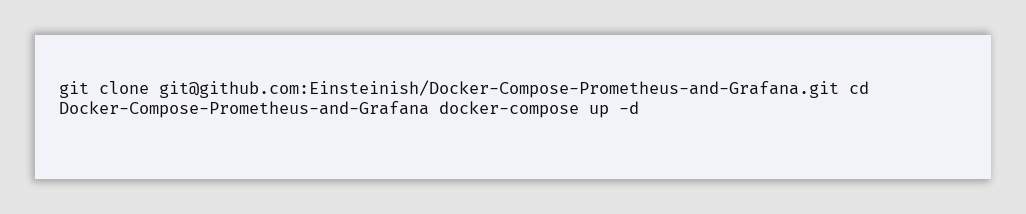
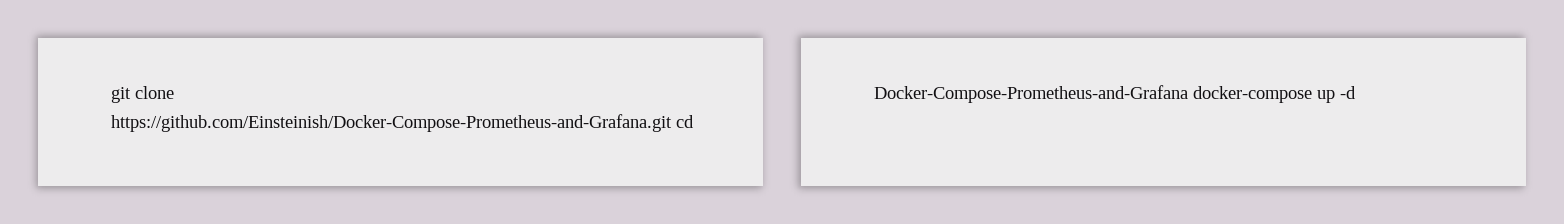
- git clone git@github.com:Einsteinish/Docker-Compose-Prometheus-and-Grafana.git cd Docker-Compose-Prometheus-and-Grafana docker-compose up -d
+ git clone https://github.com/Einsteinish/Docker-Compose-Prometheus-and-Grafana.git cd Docker-Compose-Prometheus-and-Grafana docker-compose up -d

